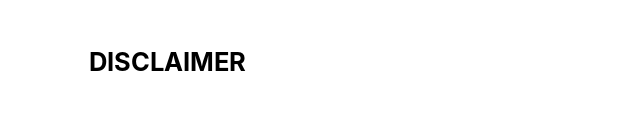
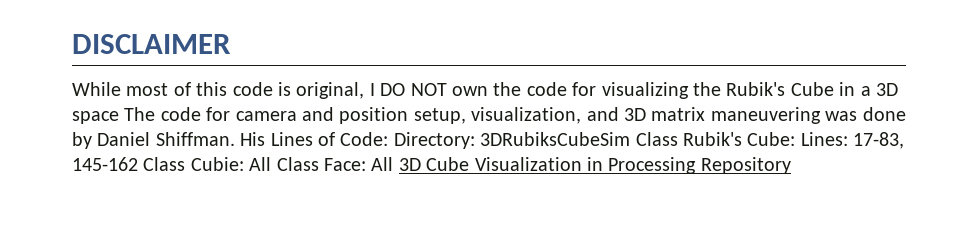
+ While most of this code is original, I DO NOT own the code for visualizing the Rubik's Cube in a 3D space The code for camera and position setup, visualization, and 3D matrix maneuvering was done by Daniel Shiffman. His Lines of Code: Directory: 3DRubiksCubeSim Class Rubik's Cube: Lines: 17-83, 145-162 Class Cubie: All Class Face: All 3D Cube Visualization in Processing Repository

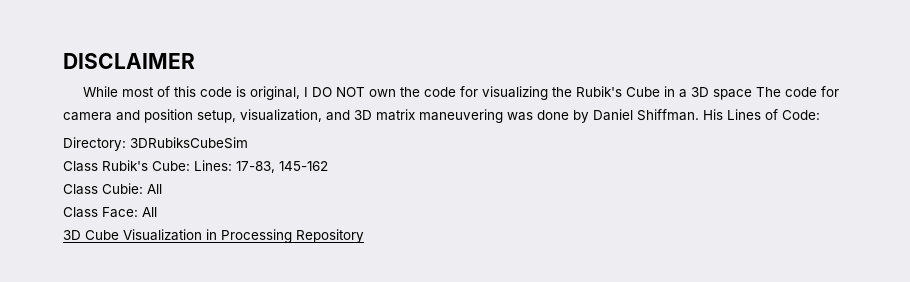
- His Lines of Code: Directory: 3DRubiksCubeSim Class Rubik's Cube: Lines: 17-83, 145-162 Class Cubie: All Class Face: All 3D Cube Visualization in Processing Repository
+ His Lines of Code:
+ Directory: 3DRubiksCubeSim
+ Class Rubik's Cube: Lines: 17-83, 145-162
+ Class Cubie: All
+ Class Face: All
+ 3D Cube Visualization in Processing Repository

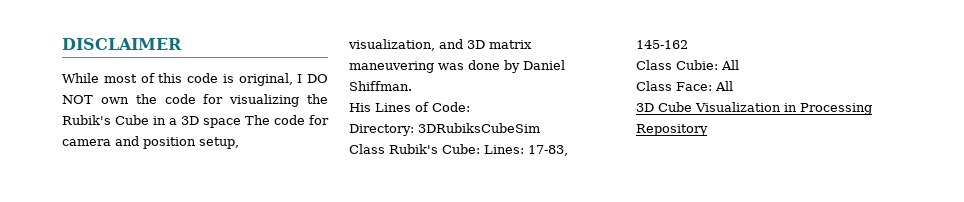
- While most of this code is original, I DO NOT own the code for visualizing the Rubik's Cube in a 3D space The code for camera and position setup, visualization, and 3D matrix maneuvering was done by Daniel Shiffman. His Lines of Code:
+ While most of this code is original, I DO NOT own the code for visualizing the Rubik's Cube in a 3D space The code for camera and position setup, visualization, and 3D matrix maneuvering was done by Daniel Shiffman.
+ His Lines of Code:

